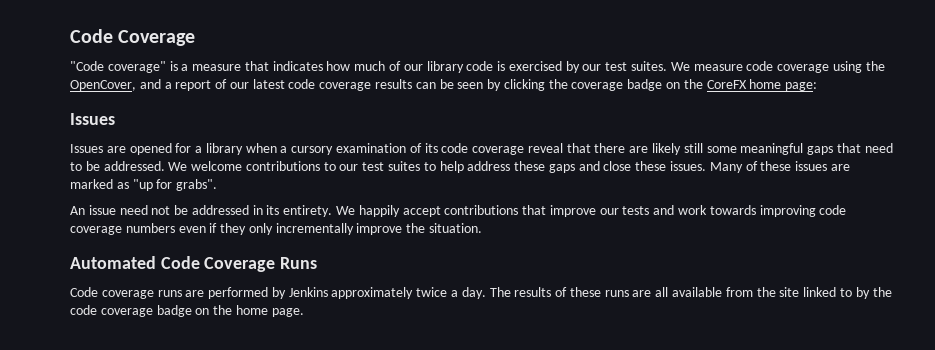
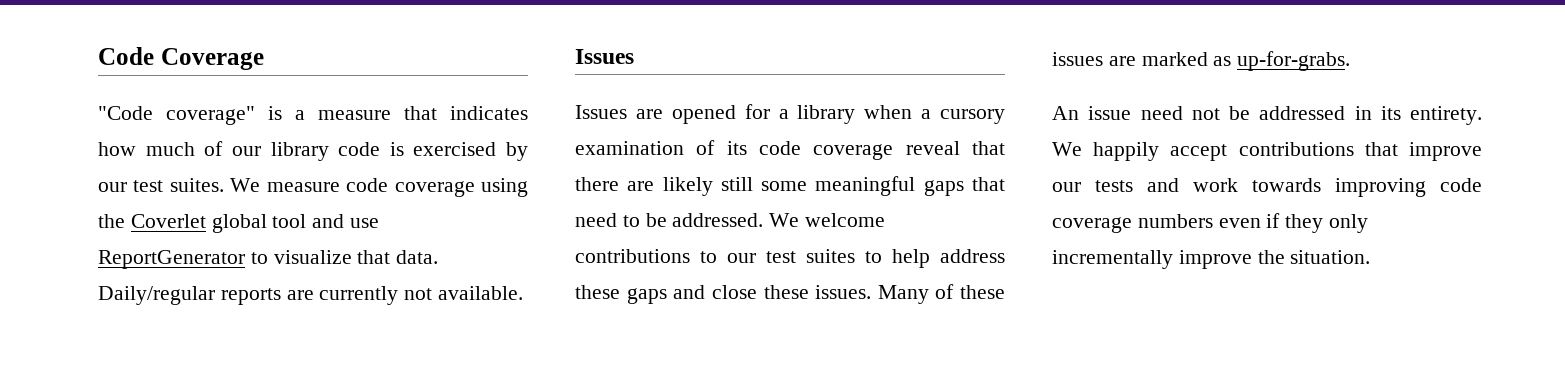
- We measure code coverage using the OpenCover, and a report of our latest code coverage results can be seen by clicking the coverage badge on the CoreFX home page:
+ We measure code coverage using the Coverlet global tool and use ReportGenerator to visualize that data. Daily/regular reports are currently not available.
- Many of these issues are marked as "up for grabs".
+ Many of these issues are marked as up-for-grabs.
- Automated Code Coverage Runs
- Code coverage runs are performed by Jenkins approximately twice a day. The results of these runs are all available from the site linked to by the code coverage badge on the home page.

